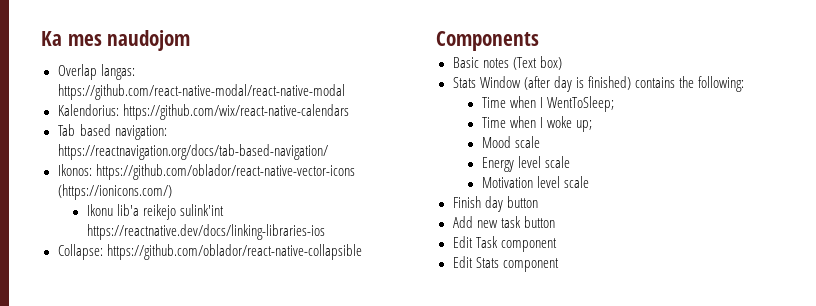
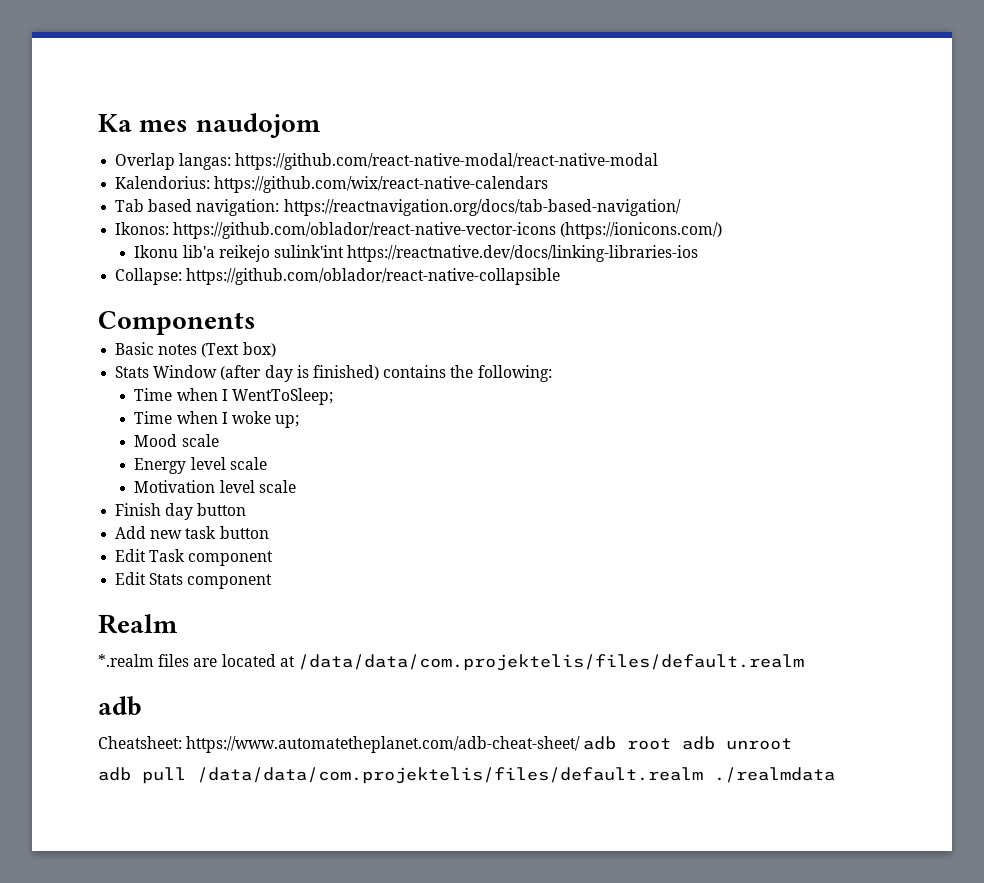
+ Realm
+ *.realm files are located at /data/data/com.projektelis/files/default.realm
+ adb
+ Cheatsheet: https://www.automatetheplanet.com/adb-cheat-sheet/ adb root adb unroot
+ adb pull /data/data/com.projektelis/files/default.realm ./realmdata

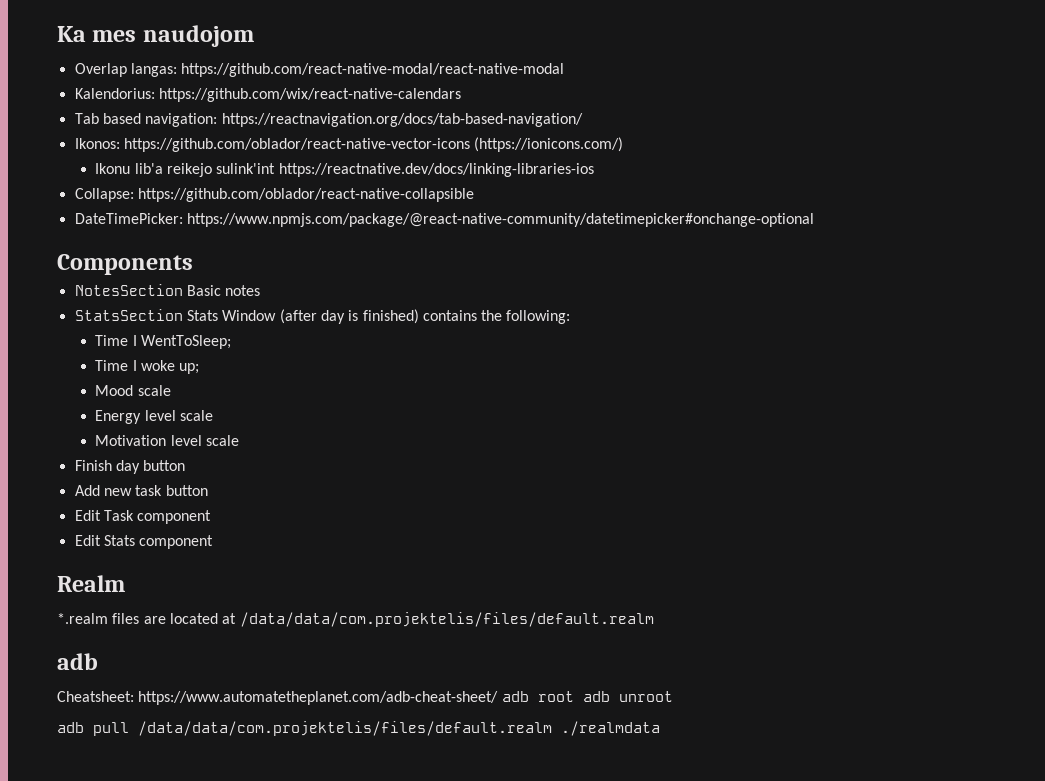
+ DateTimePicker: https://www.npmjs.com/package/@react-native-community/datetimepicker#onchange-optional
- Basic notes (Text box)
- Stats Window (after day is finished) contains the following:
+ NotesSection Basic notes
+ StatsSection Stats Window (after day is finished) contains the following:
- Time when I WentToSleep;
+ Time I WentToSleep;
- Time when I woke up;
+ Time I woke up;

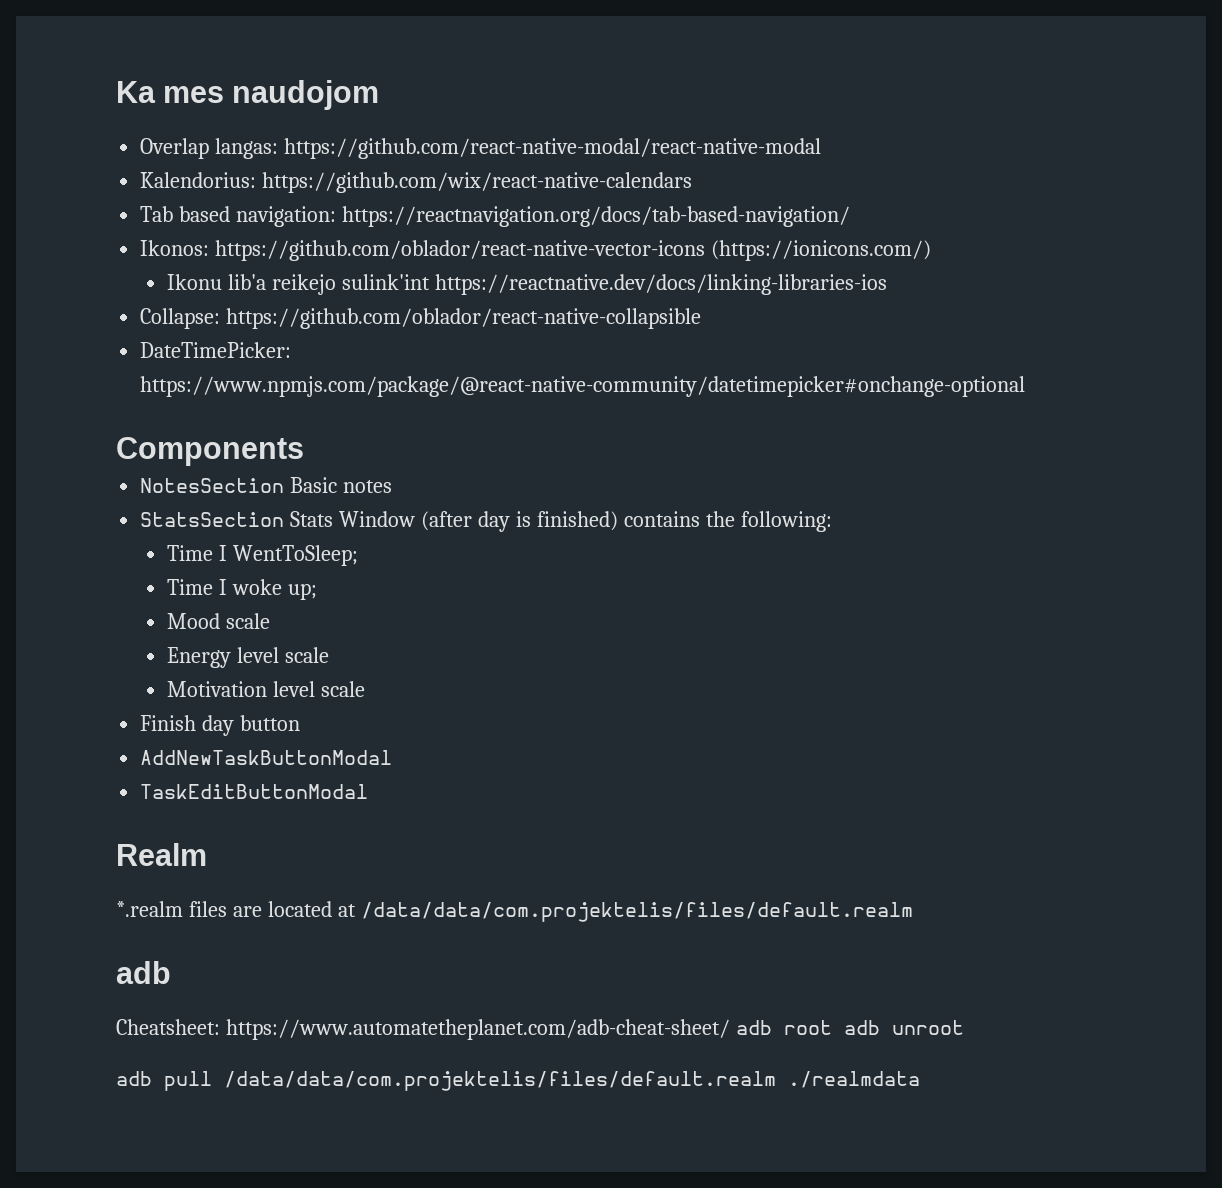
- Add new task button
- Edit Task component
- Edit Stats component
+ AddNewTaskButtonModal
+ TaskEditButtonModal

